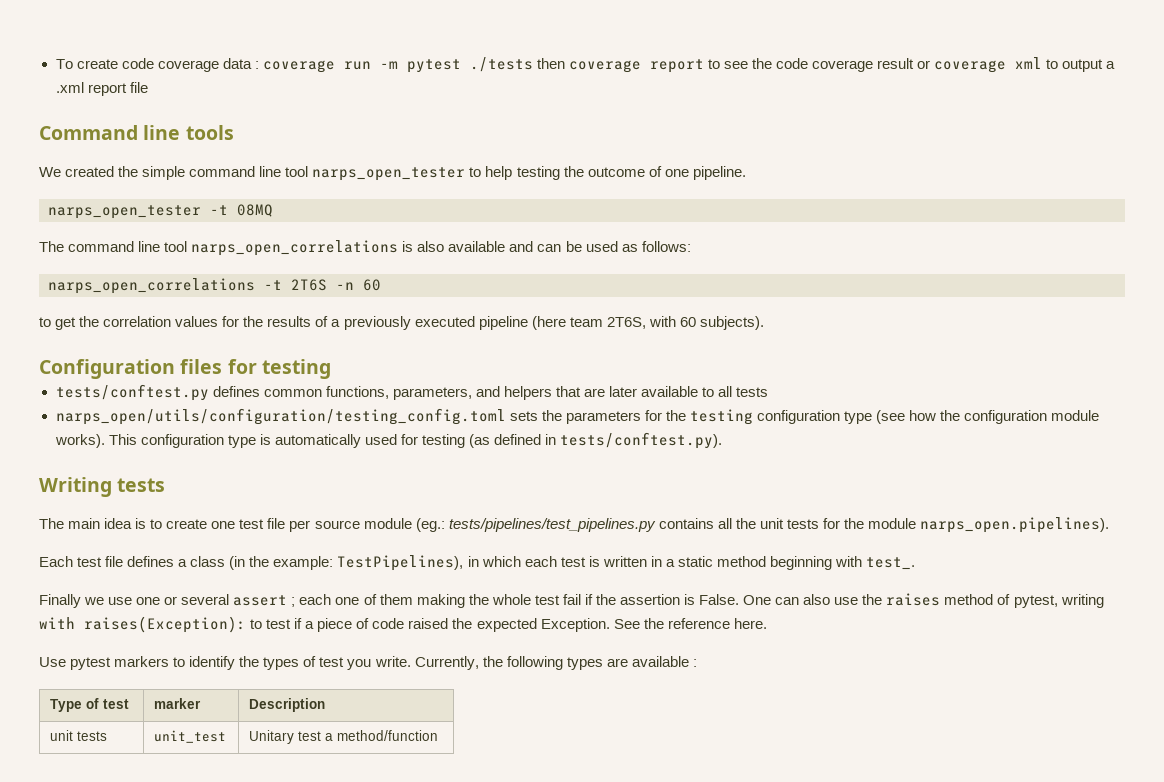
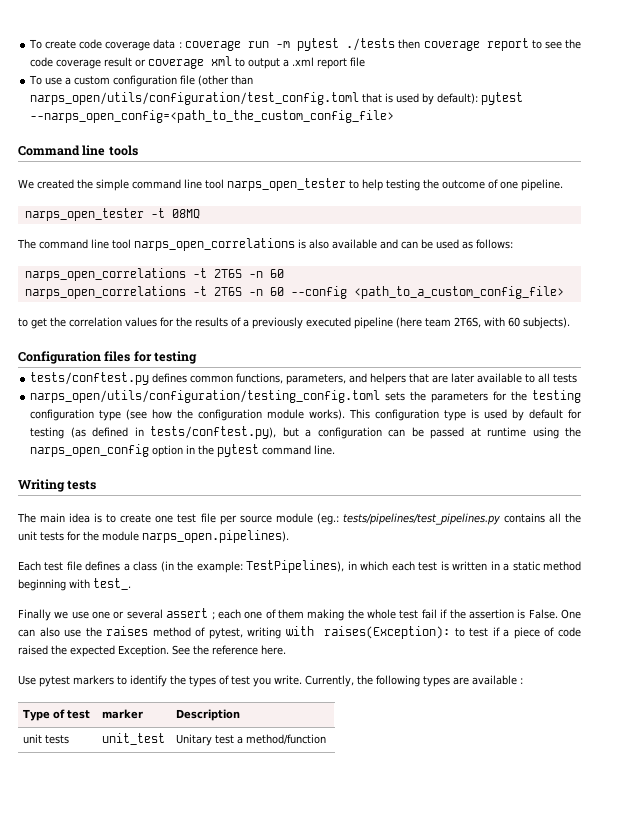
+ To use a custom configuration file (other than narps_open/utils/configuration/test_config.toml that is used by default): pytest --narps_open_config=<path_to_the_custom_config_file>
+ narps_open_correlations -t 2T6S -n 60 --config <path_to_a_custom_config_file>
- This configuration type is automatically used for testing (as defined in tests/conftest.py).
+ This configuration type is used by default for testing (as defined in tests/conftest.py), but a configuration can be passed at runtime using the narps_open_config option in the pytest command line.

